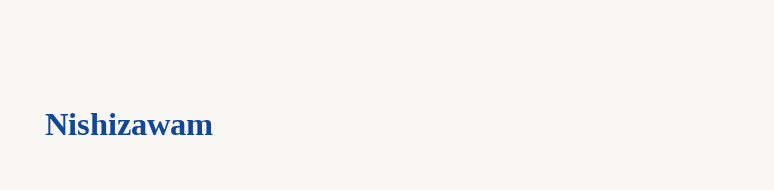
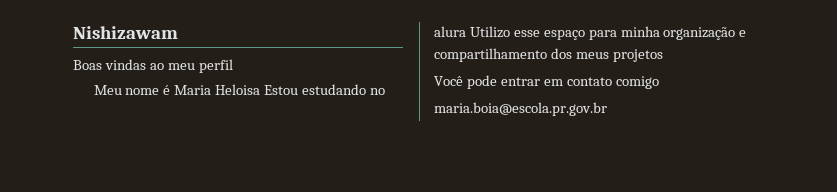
+ Boas vindas ao meu perfil
+ Meu nome é Maria Heloisa Estou estudando no alura Utilizo esse espaço para minha organização e compartilhamento dos meus projetos
+ Você pode entrar em contato comigo
+ maria.boia@escola.pr.gov.br

